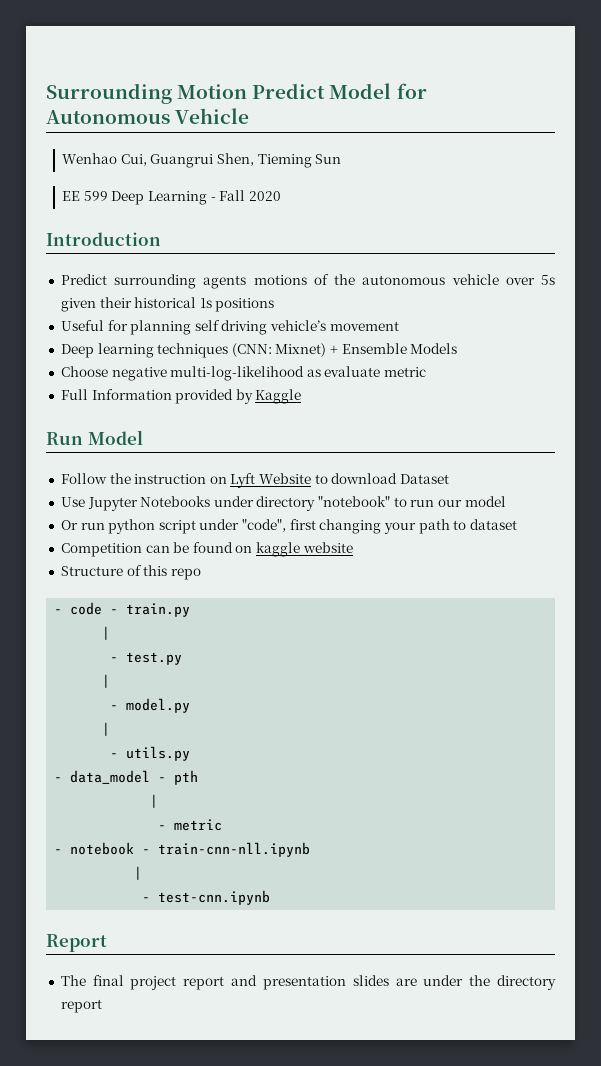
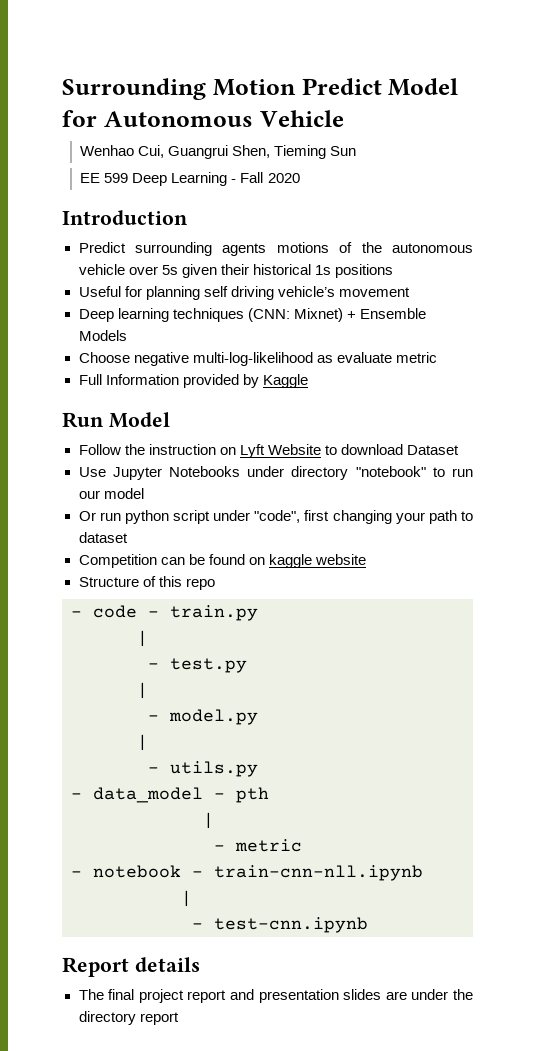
- Report
+ Report details

